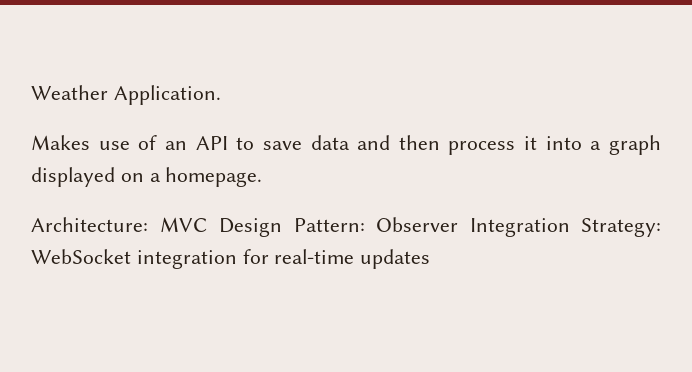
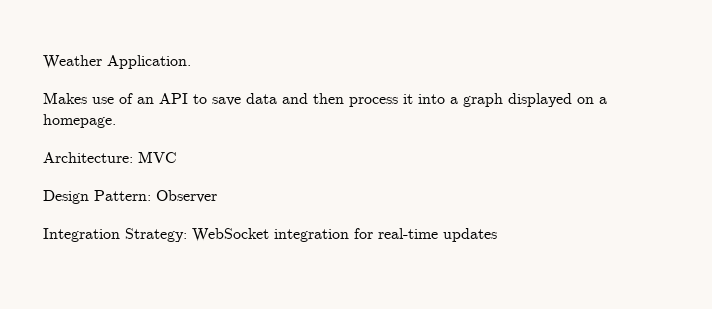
- Architecture: MVC Design Pattern: Observer Integration Strategy: WebSocket integration for real-time updates
+ Architecture: MVC
+ Design Pattern: Observer
+ Integration Strategy: WebSocket integration for real-time updates

